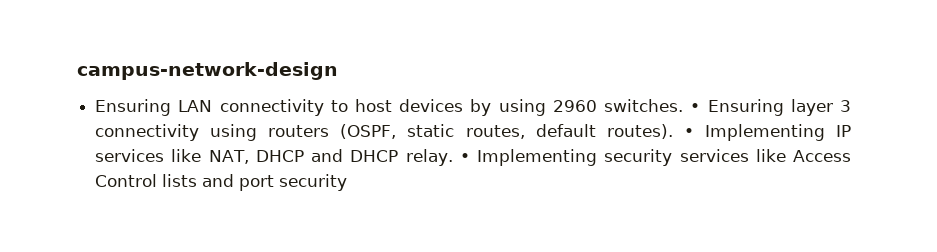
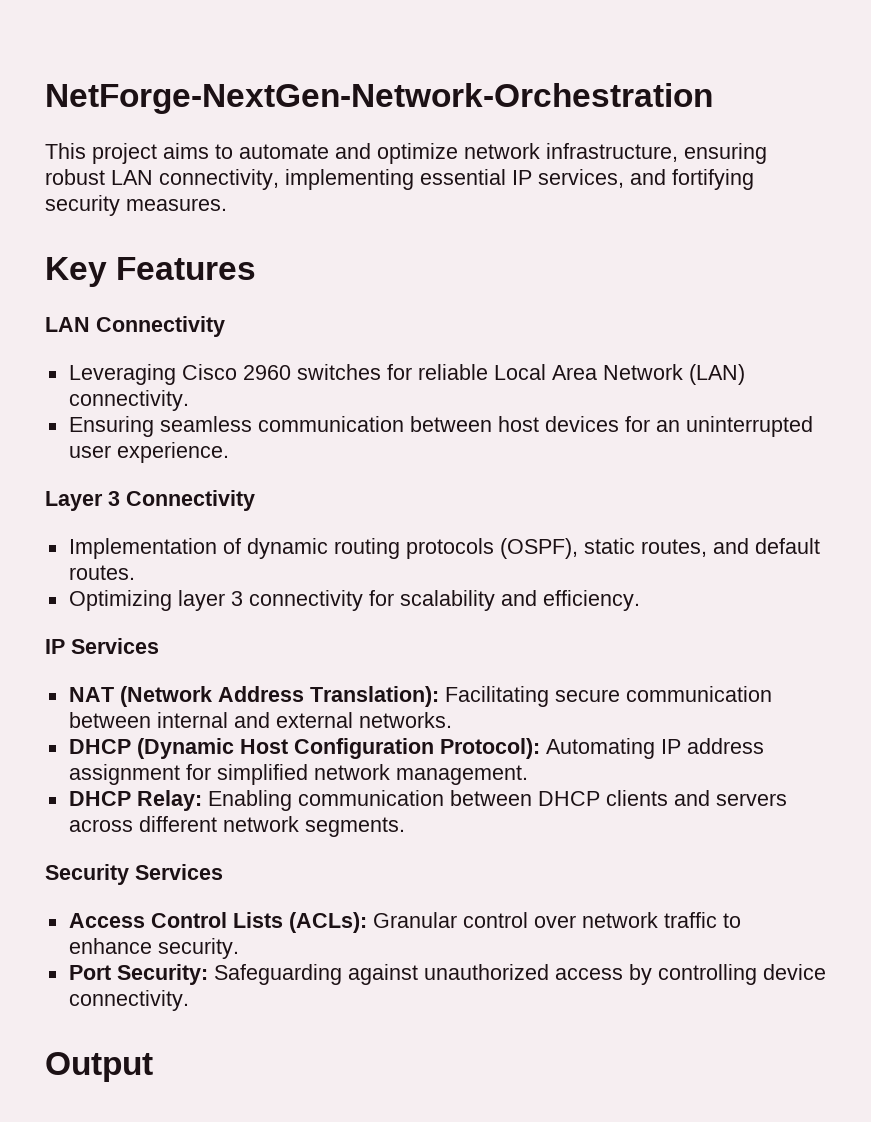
- campus-network-design
- Ensuring LAN connectivity to host devices by using 2960 switches. • Ensuring layer 3 connectivity using routers (OSPF, static routes, default routes). • Implementing IP services like NAT, DHCP and DHCP relay. • Implementing security services like Access Control lists and port security
+ NetForge-NextGen-Network-Orchestration
+ This project aims to automate and optimize network infrastructure, ensuring robust LAN connectivity, implementing essential IP services, and fortifying security measures.
+ Key Features
+ LAN Connectivity
+ Leveraging Cisco 2960 switches for reliable Local Area Network (LAN) connectivity.
+ Ensuring seamless communication between host devices for an uninterrupted user experience.
+ Layer 3 Connectivity
+ Implementation of dynamic routing protocols (OSPF), static routes, and default routes.
+ Optimizing layer 3 connectivity for scalability and efficiency.
+ IP Services
+ NAT (Network Address Translation): Facilitating secure communication between internal and external networks.
+ DHCP (Dynamic Host Configuration Protocol): Automating IP address assignment for simplified network management.
+ DHCP Relay: Enabling communication between DHCP clients and servers across different network segments.
+ Security Services
+ Access Control Lists (ACLs): Granular control over network traffic to enhance security.
+ Port Security: Safeguarding against unauthorized access by controlling device connectivity.
+ Output

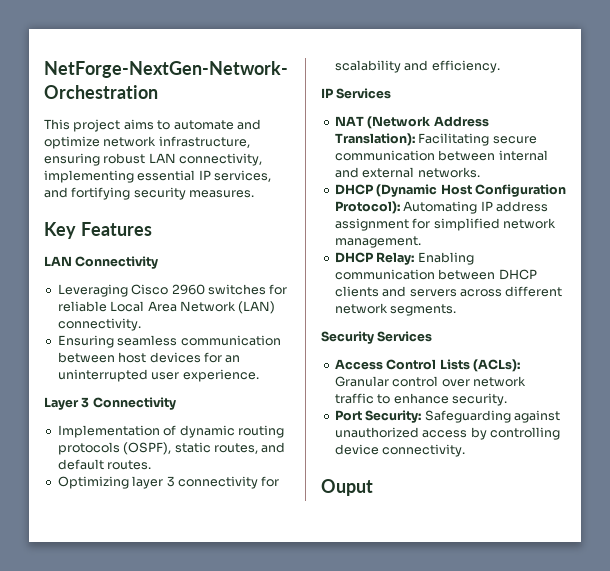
- Output
+ Ouput

